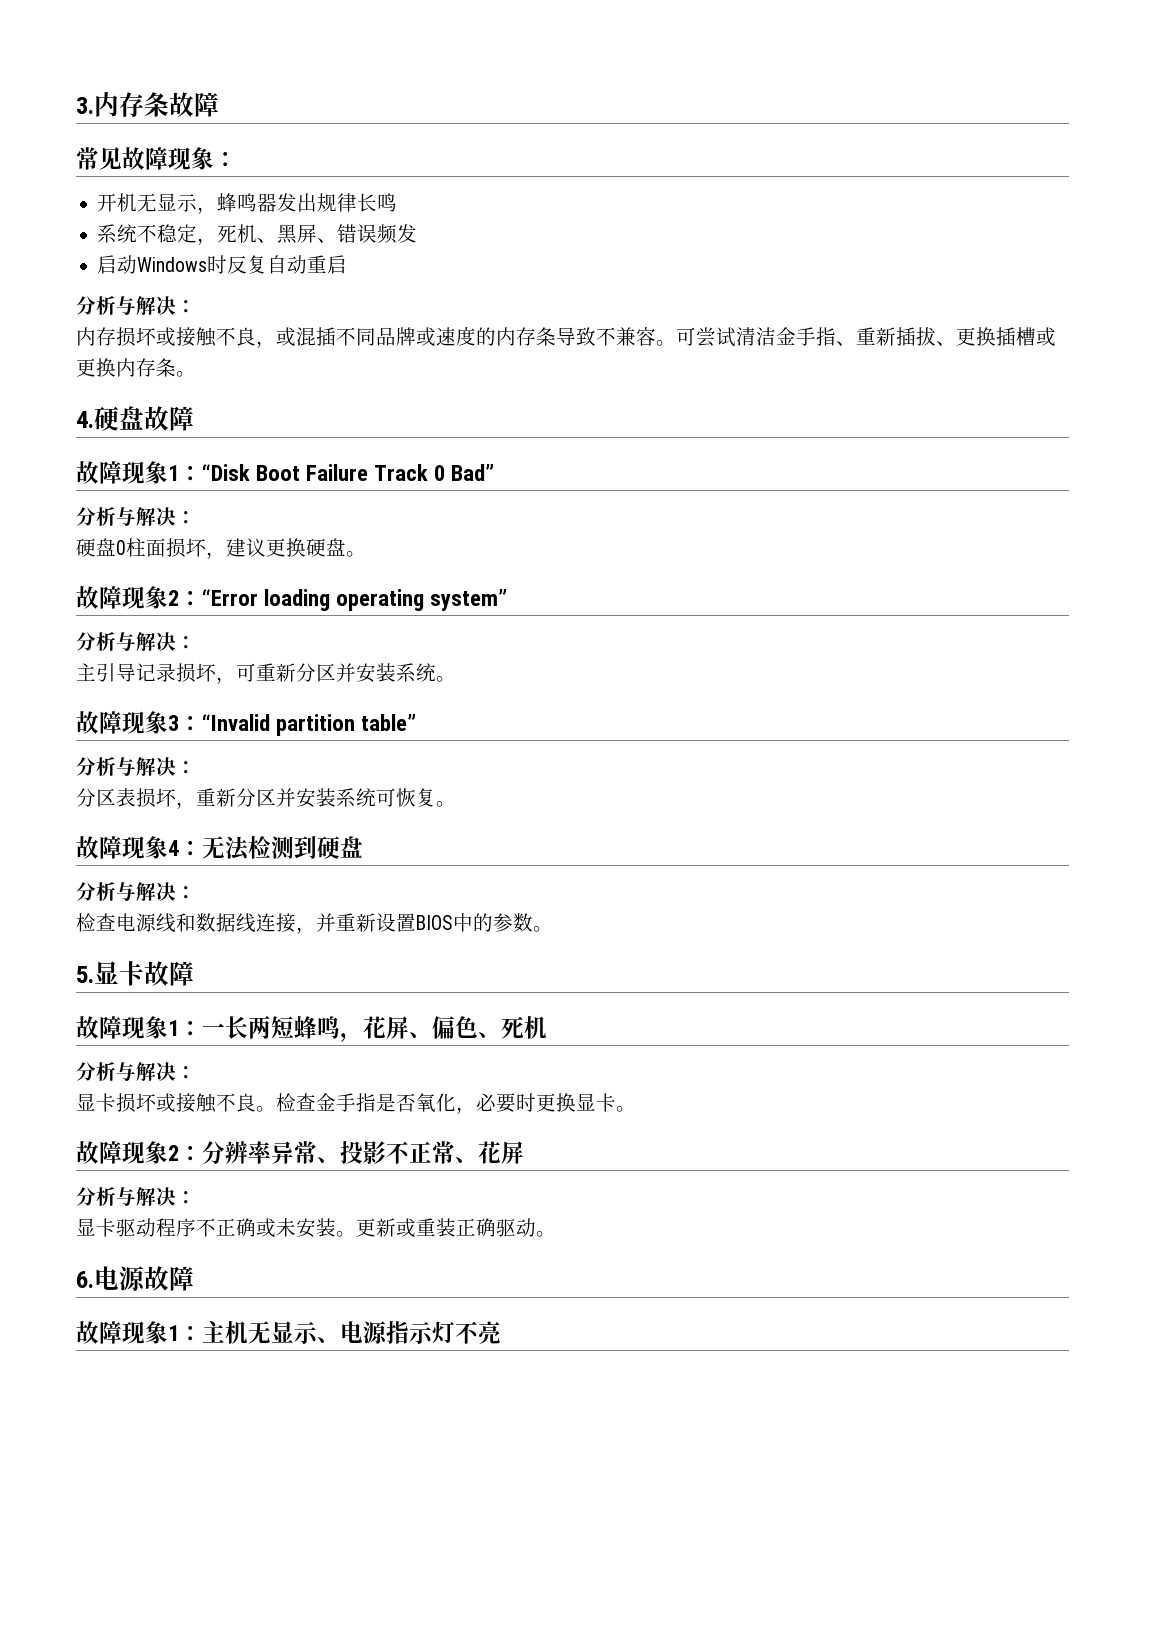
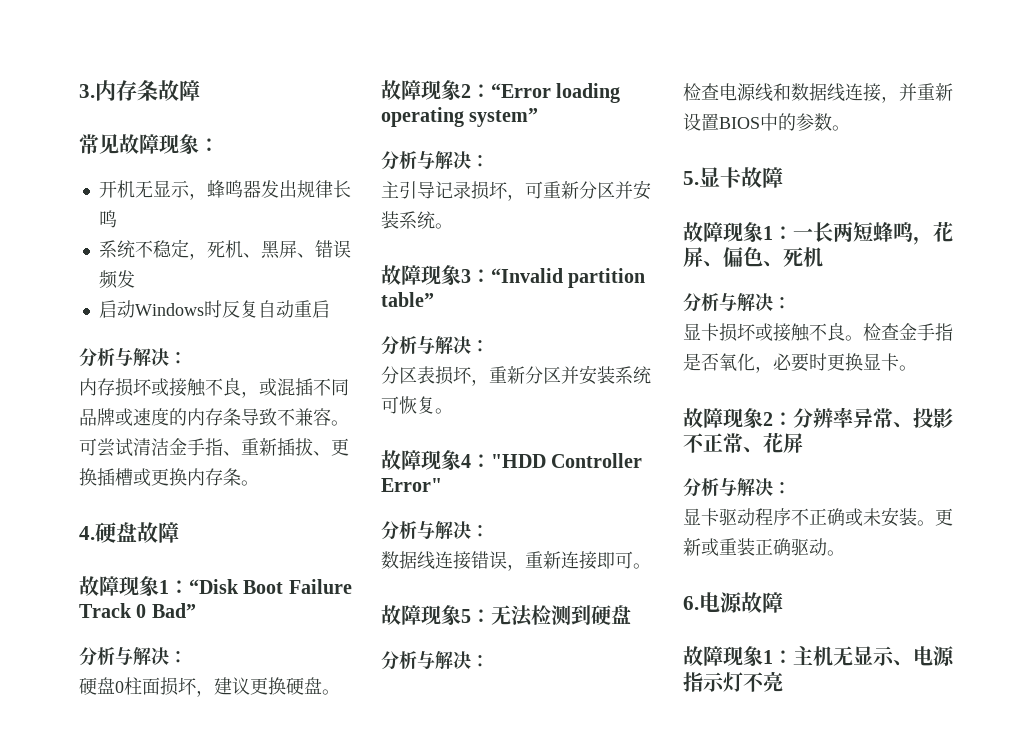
- 故障现象4：无法检测到硬盘
+ 故障现象4："HDD Controller Error"
+ 分析与解决：
+ 数据线连接错误，重新连接即可。
+ 故障现象5：无法检测到硬盘

